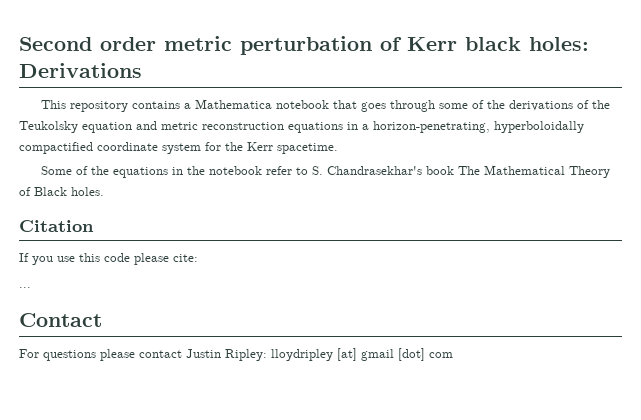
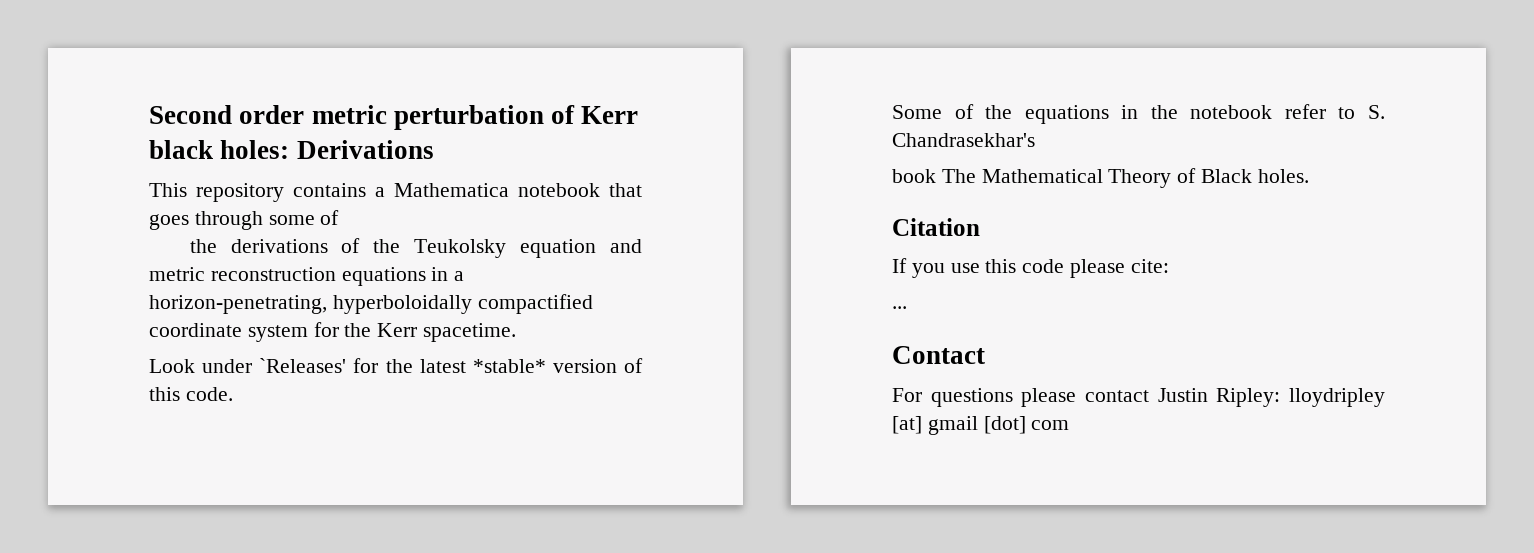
- This repository contains a Mathematica notebook that goes through some of the derivations of the Teukolsky equation and metric reconstruction equations in a horizon-penetrating, hyperboloidally compactified coordinate system for the Kerr spacetime.
+ This repository contains a Mathematica notebook that goes through some of
+ the derivations of the Teukolsky equation and metric reconstruction equations in a horizon-penetrating, hyperboloidally compactified coordinate system for the Kerr spacetime.
+ Look under `Releases' for the latest *stable* version of this code.
- Some of the equations in the notebook refer to S. Chandrasekhar's book The Mathematical Theory of Black holes.
+ Some of the equations in the notebook refer to S. Chandrasekhar's
+ book The Mathematical Theory of Black holes.

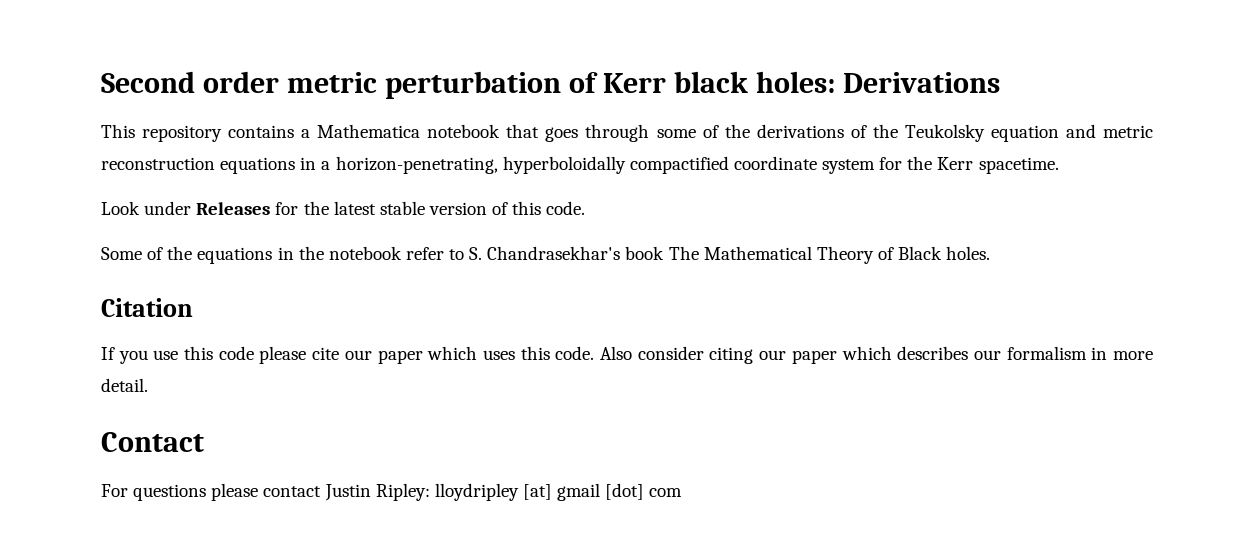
- This repository contains a Mathematica notebook that goes through some of
- the derivations of the Teukolsky equation and metric reconstruction equations in a horizon-penetrating, hyperboloidally compactified coordinate system for the Kerr spacetime.
+ This repository contains a Mathematica notebook that goes through some of the derivations of the Teukolsky equation and metric reconstruction equations in a horizon-penetrating, hyperboloidally compactified coordinate system for the Kerr spacetime.
- Look under `Releases' for the latest *stable* version of this code.
+ Look under Releases for the latest stable version of this code.
- Some of the equations in the notebook refer to S. Chandrasekhar's
- book The Mathematical Theory of Black holes.
+ Some of the equations in the notebook refer to S. Chandrasekhar's book The Mathematical Theory of Black holes.
- If you use this code please cite:
- ...
+ If you use this code please cite our paper which uses this code. Also consider citing our paper which describes our formalism in more detail.

